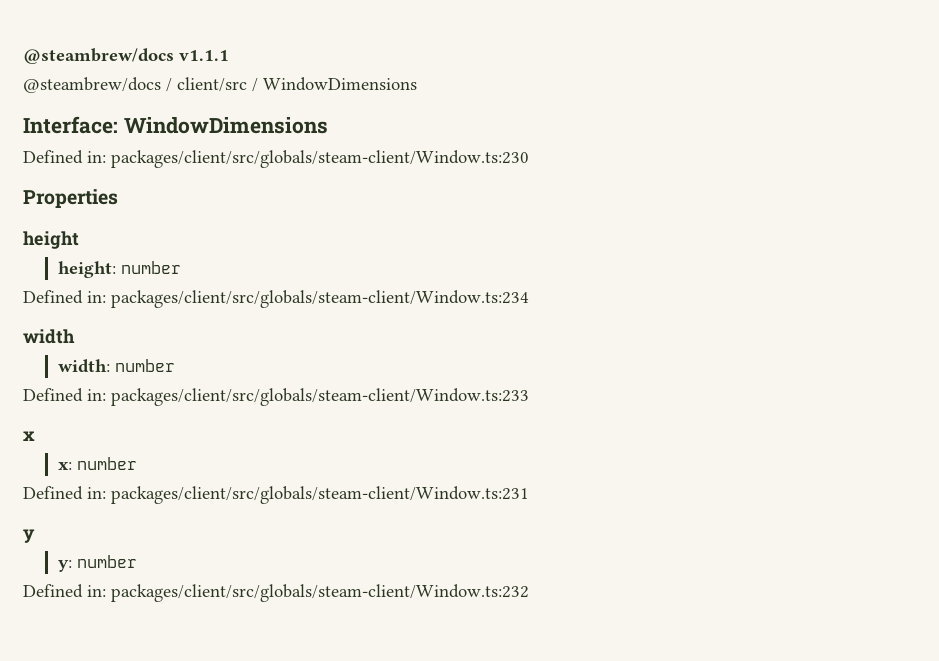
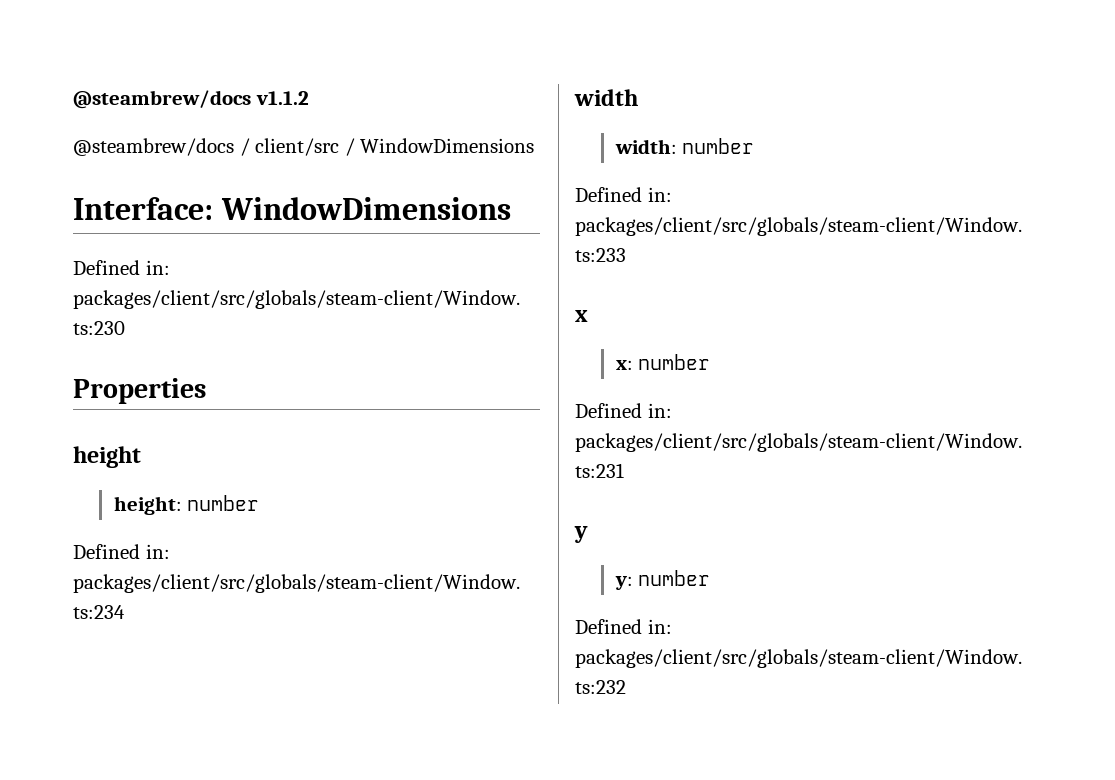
- @steambrew/docs v1.1.1
+ @steambrew/docs v1.1.2

